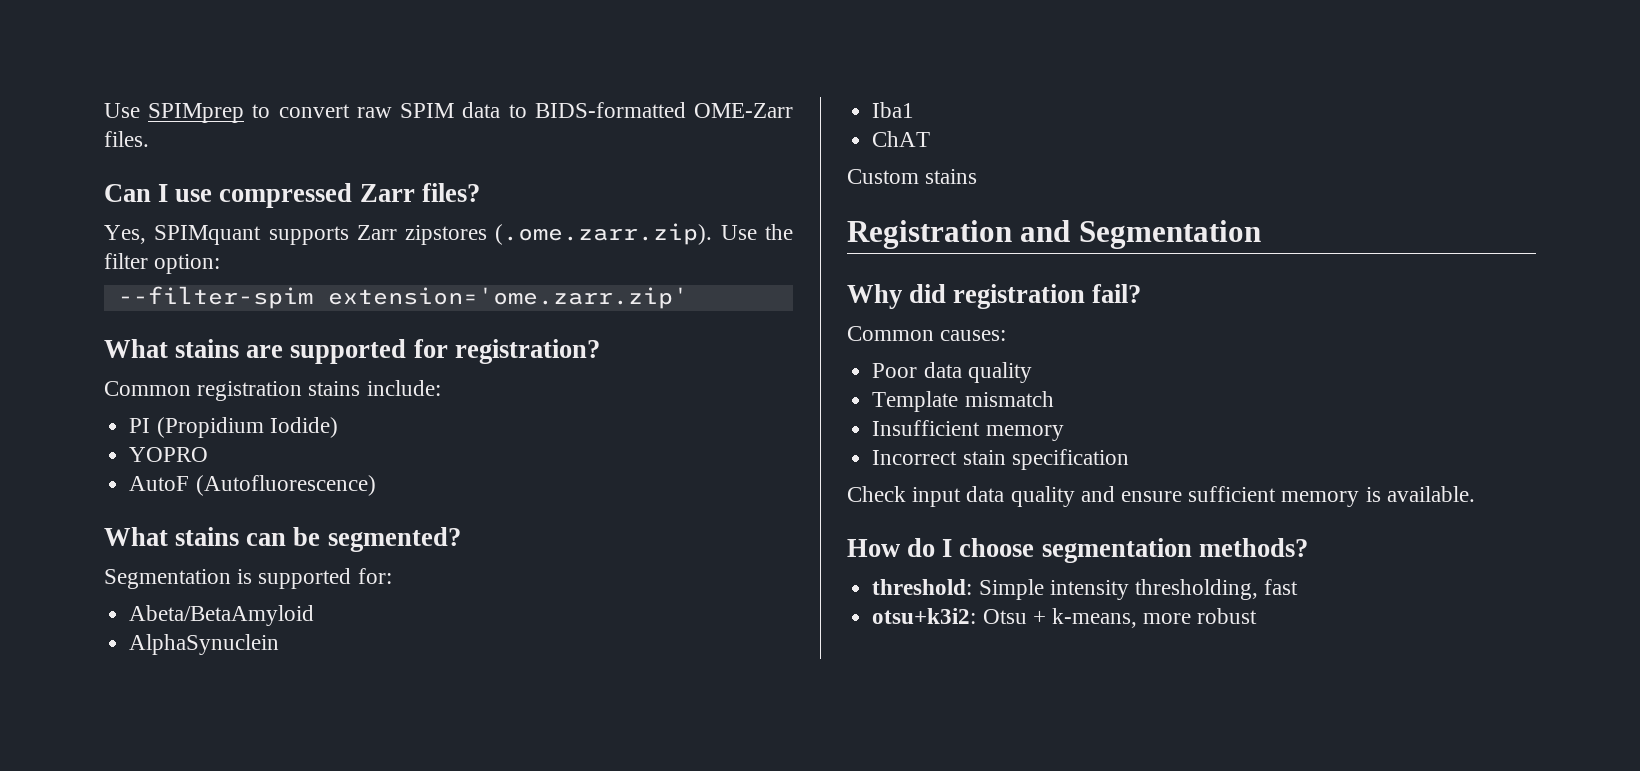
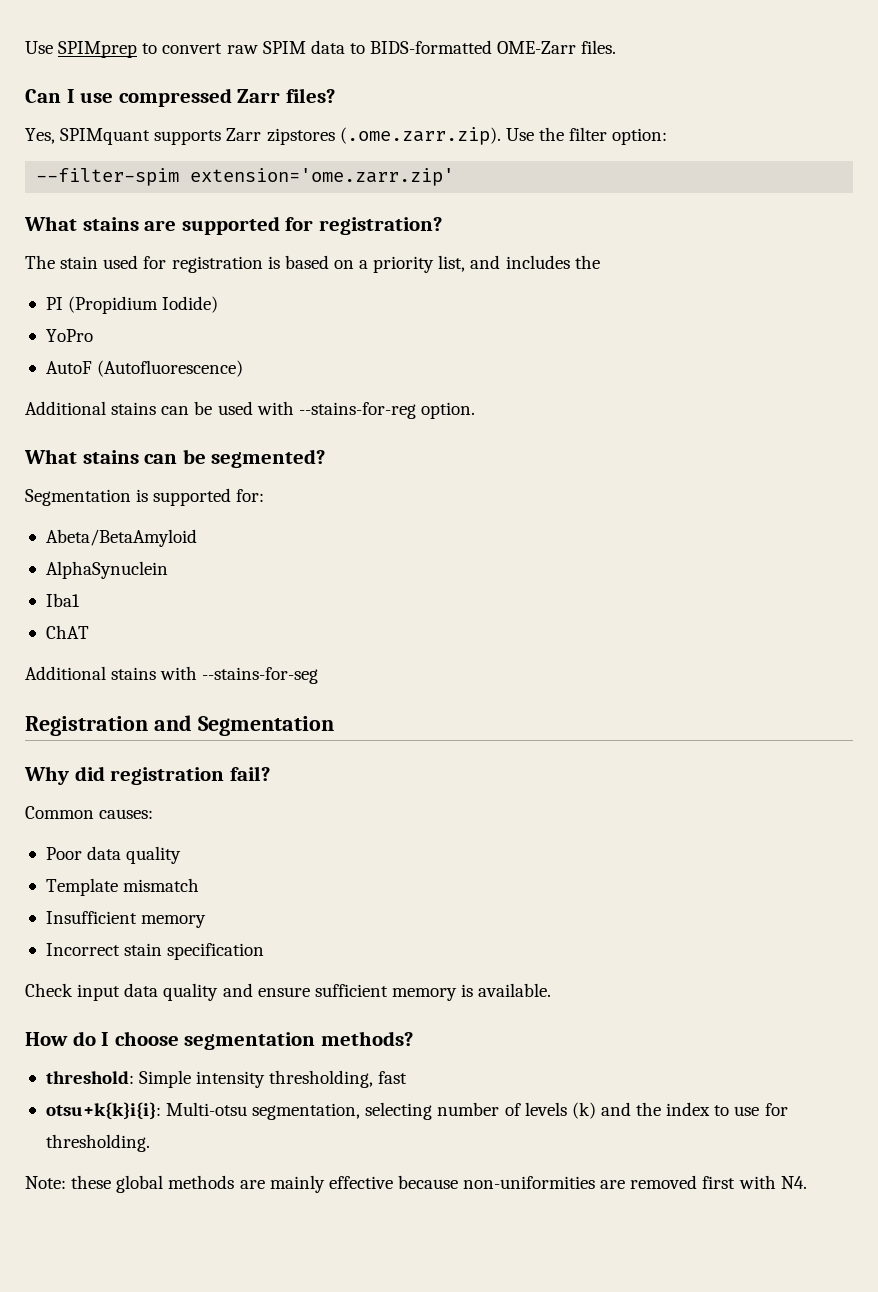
- Common registration stains include:
+ The stain used for registration is based on a priority list, and includes the
- YOPRO
+ YoPro
+ Additional stains can be used with --stains-for-reg option.
- Custom stains
+ Additional stains with --stains-for-seg
- otsu+k3i2: Otsu + k-means, more robust
+ otsu+k{k}i{i}: Multi-otsu segmentation, selecting number of levels (k) and the index to use for thresholding.
+ Note: these global methods are mainly effective because non-uniformities are removed first with N4.

